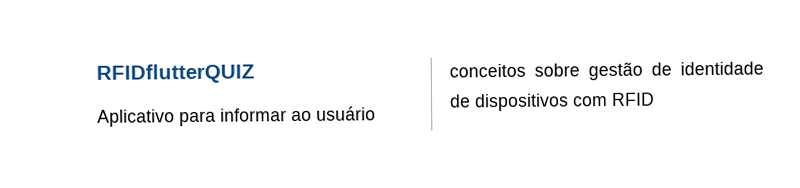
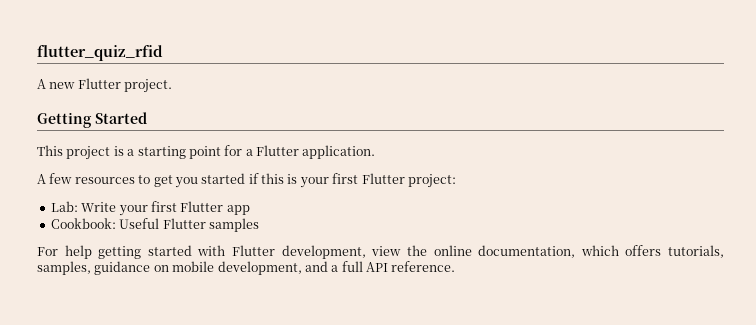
- RFIDflutterQUIZ
- Aplicativo para informar ao usuário conceitos sobre gestão de identidade de dispositivos com RFID
+ flutter_quiz_rfid
+ A new Flutter project.
+ Getting Started
+ This project is a starting point for a Flutter application.
+ A few resources to get you started if this is your first Flutter project:
+ Lab: Write your first Flutter app
+ Cookbook: Useful Flutter samples
+ For help getting started with Flutter development, view the online documentation, which offers tutorials, samples, guidance on mobile development, and a full API reference.

